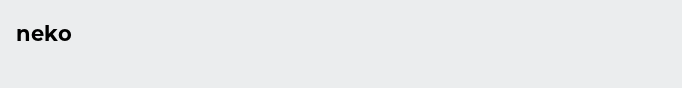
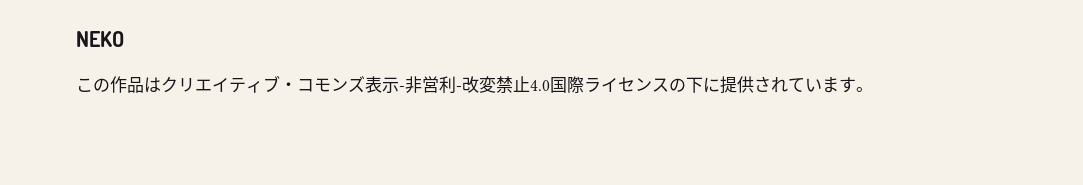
- neko
+ NEKO
+ この作品はクリエイティブ・コモンズ表示-非営利-改変禁止4.0国際ライセンスの下に提供されています。

